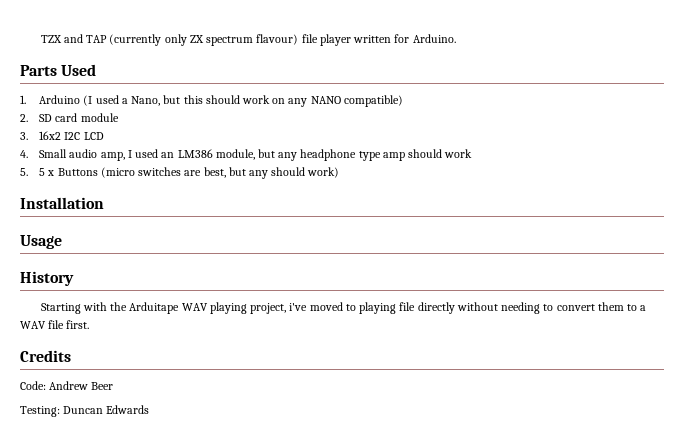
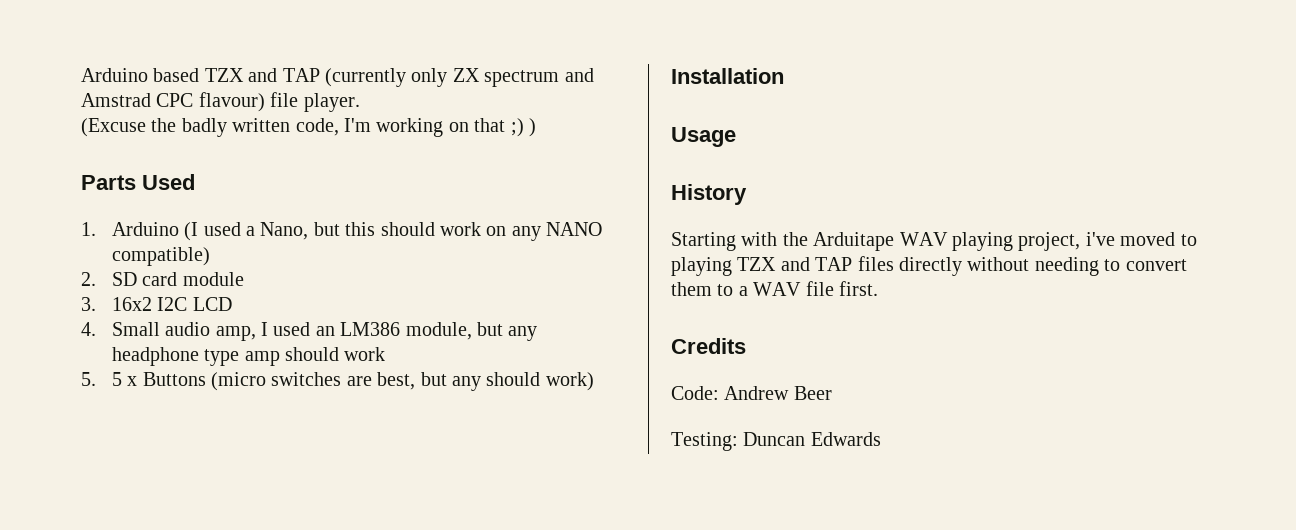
- TZX and TAP (currently only ZX spectrum flavour) file player written for Arduino.
+ Arduino based TZX and TAP (currently only ZX spectrum and Amstrad CPC flavour) file player.
+ (Excuse the badly written code, I'm working on that ;) )
- Starting with the Arduitape WAV playing project, i've moved to playing file directly without needing to convert them to a WAV file first.
+ Starting with the Arduitape WAV playing project, i've moved to playing TZX and TAP files directly without needing to convert them to a WAV file first.

